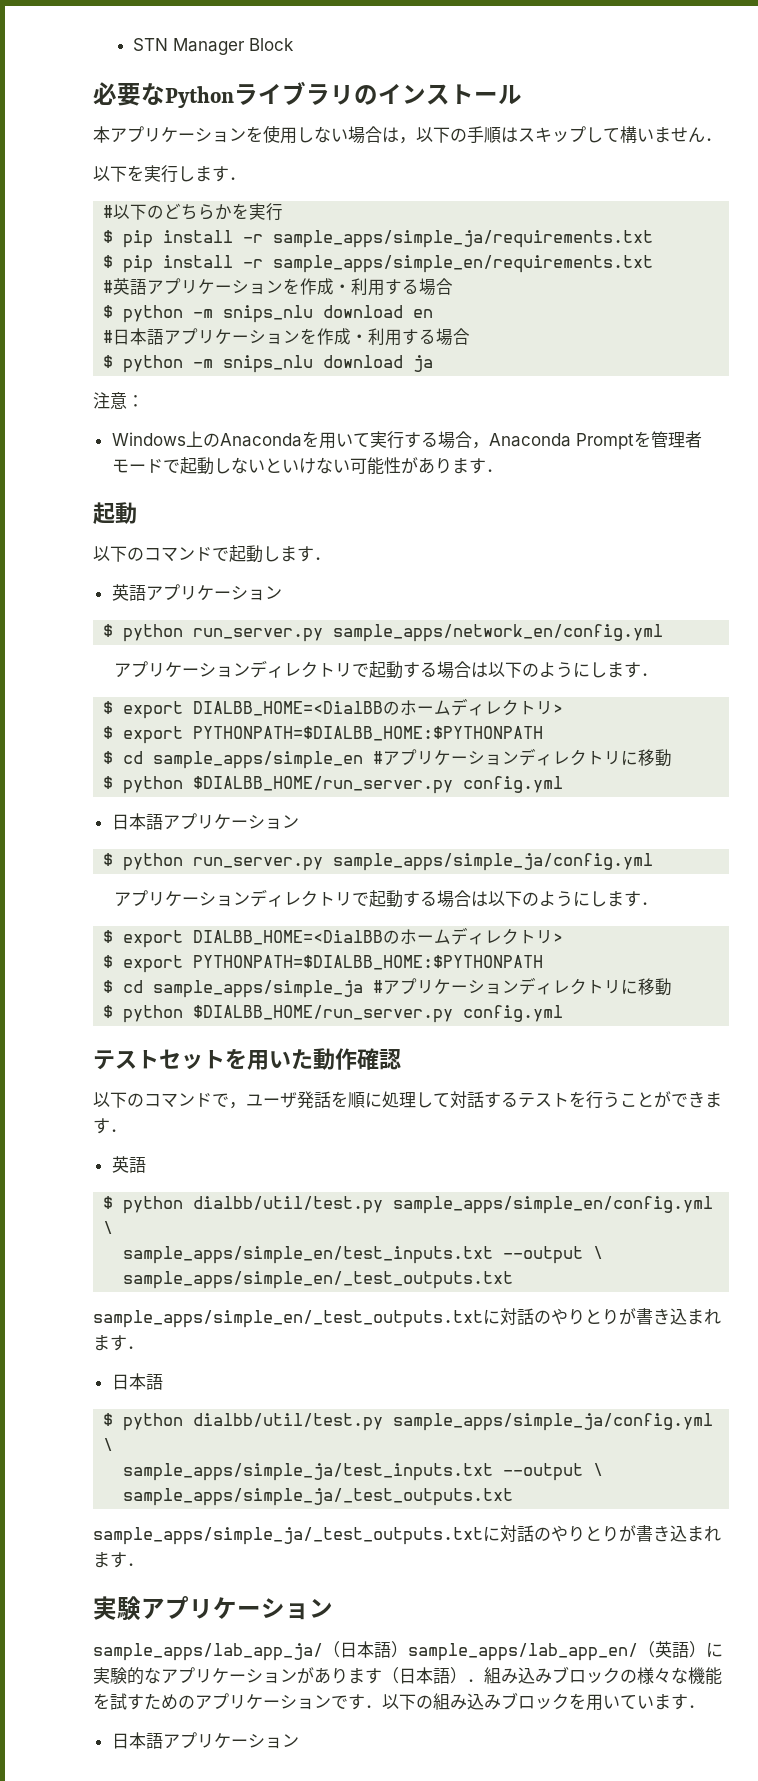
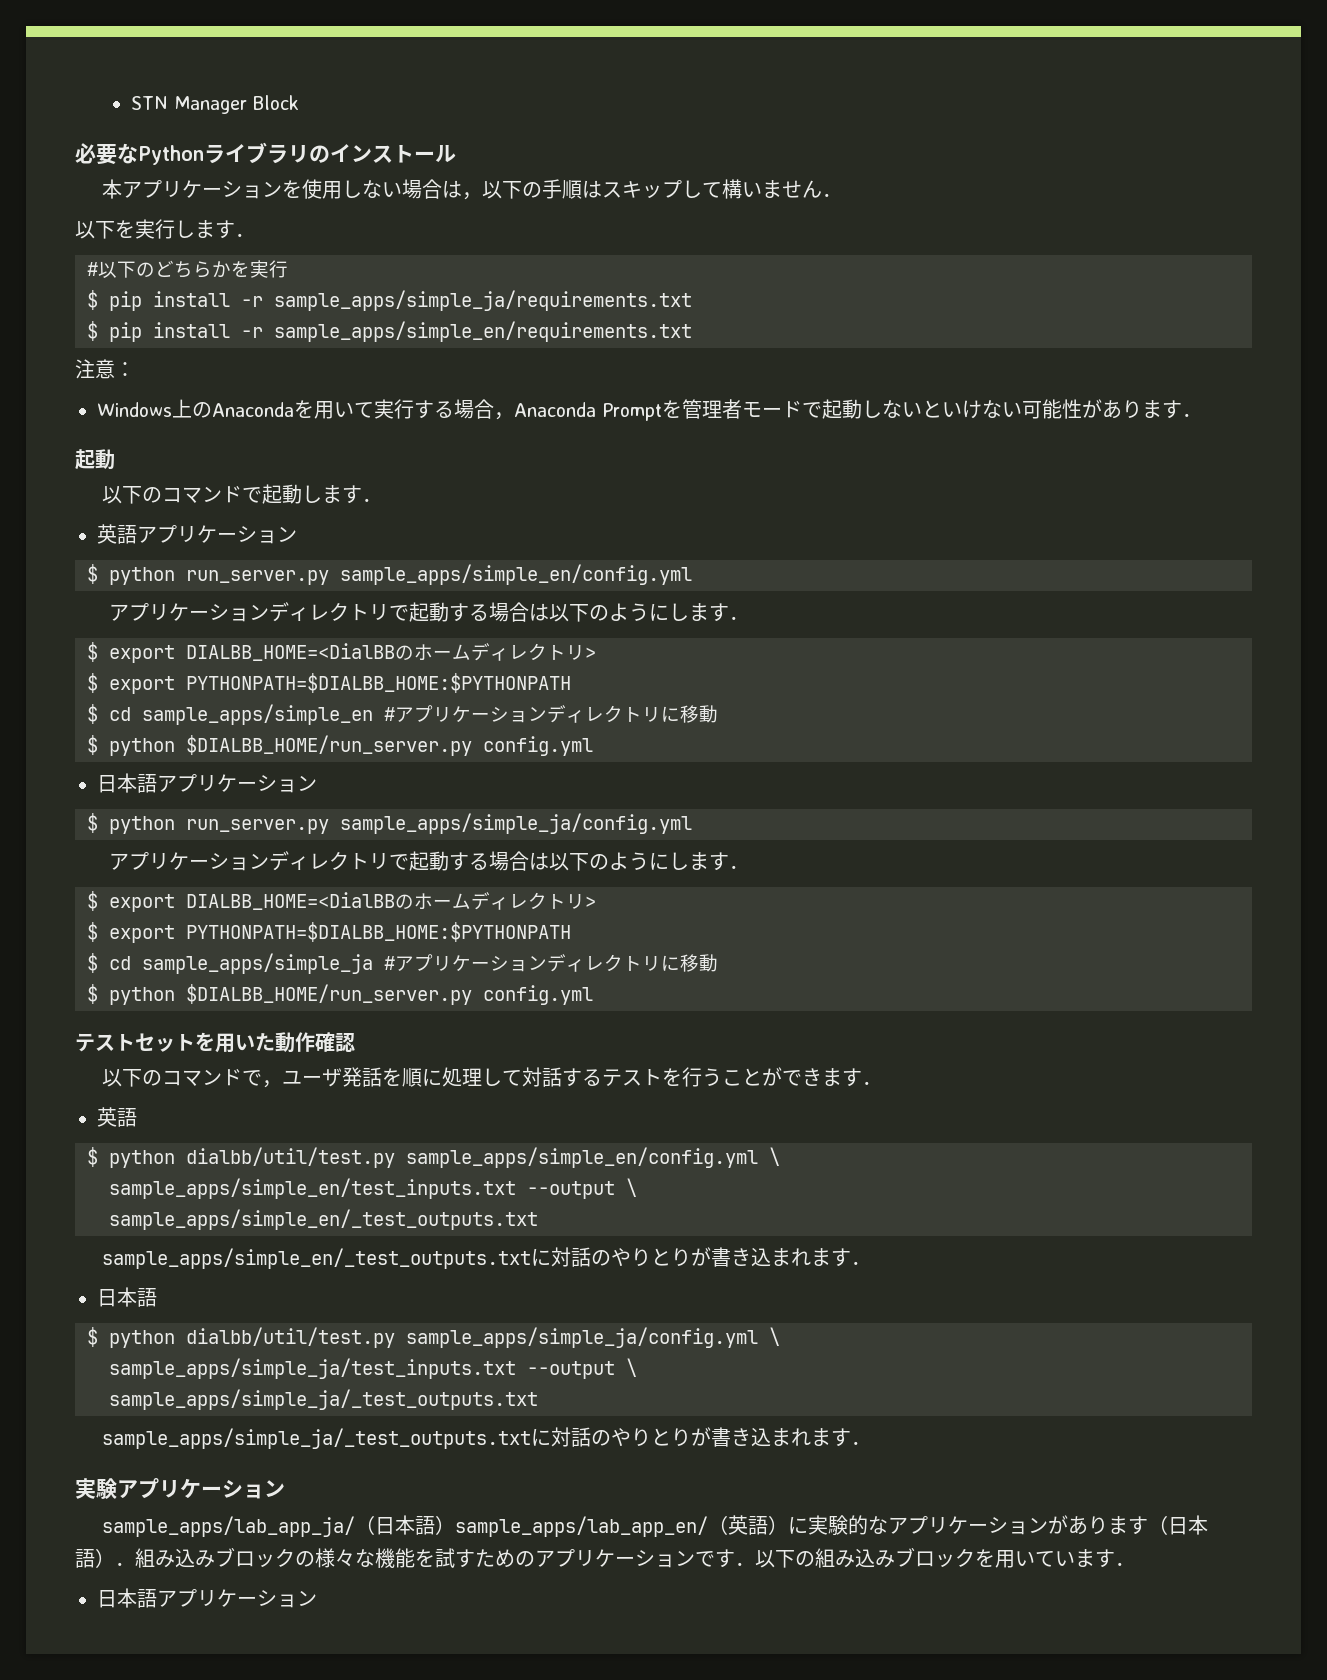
- #英語アプリケーションを作成・利用する場合
- $ python -m snips_nlu download en
- #日本語アプリケーションを作成・利用する場合
- $ python -m snips_nlu download ja
- $ python run_server.py sample_apps/network_en/config.yml
+ $ python run_server.py sample_apps/simple_en/config.yml

